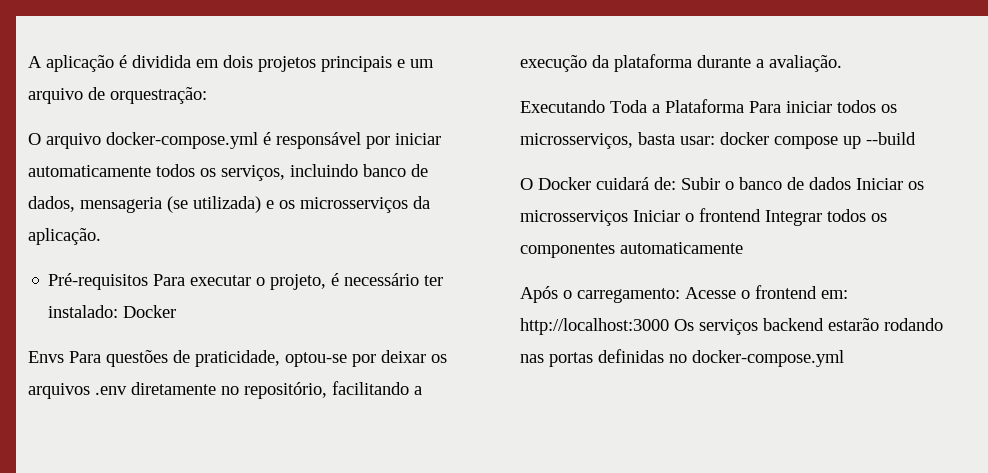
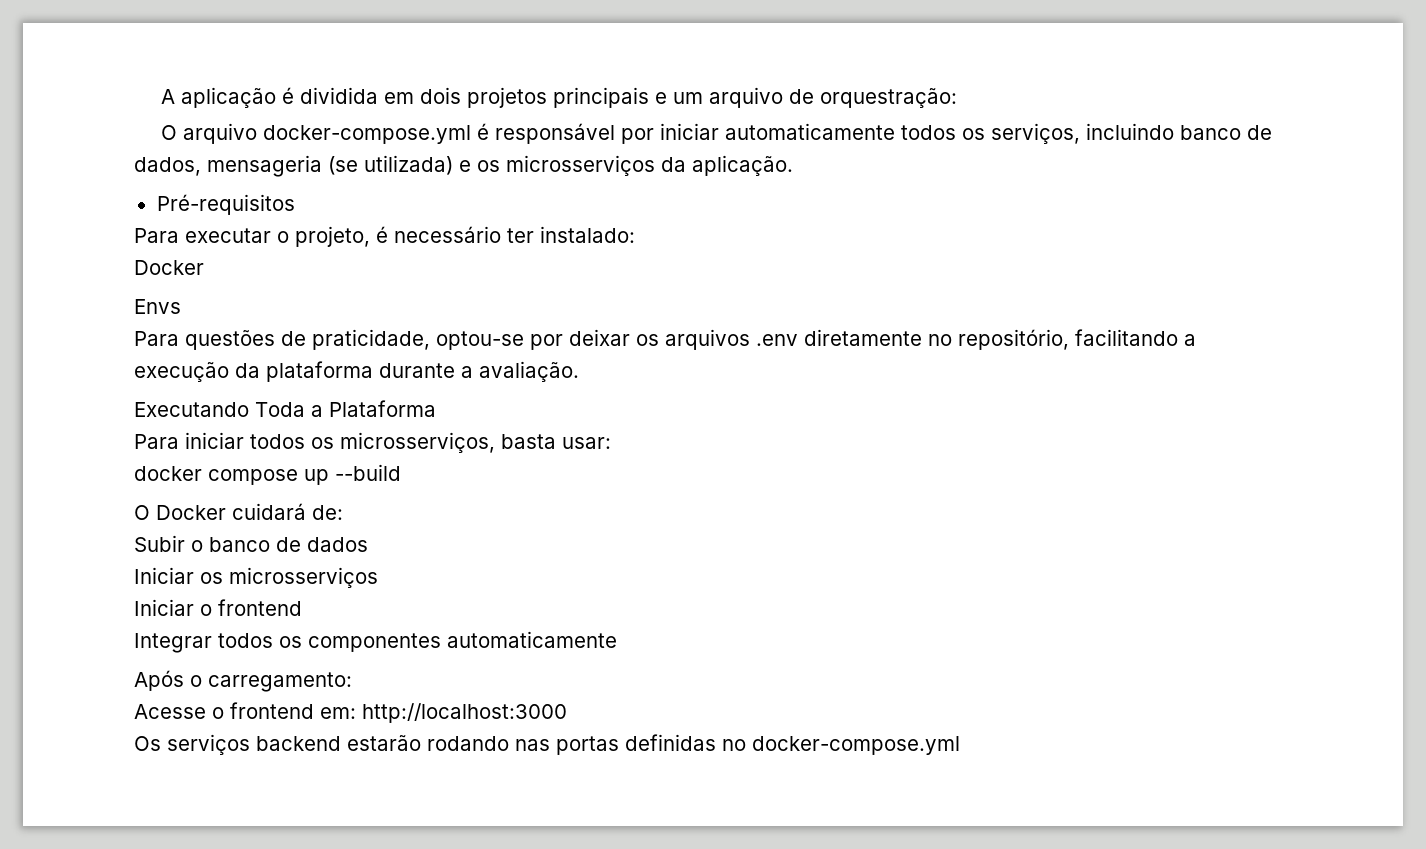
- Pré-requisitos Para executar o projeto, é necessário ter instalado: Docker
+ Pré-requisitos
+ Para executar o projeto, é necessário ter instalado:
+ Docker
- Envs Para questões de praticidade, optou-se por deixar os arquivos .env diretamente no repositório, facilitando a execução da plataforma durante a avaliação.
+ Envs
+ Para questões de praticidade, optou-se por deixar os arquivos .env diretamente no repositório, facilitando a execução da plataforma durante a avaliação.
- Executando Toda a Plataforma Para iniciar todos os microsserviços, basta usar: docker compose up --build
+ Executando Toda a Plataforma
+ Para iniciar todos os microsserviços, basta usar:
+ docker compose up --build
- O Docker cuidará de: Subir o banco de dados Iniciar os microsserviços Iniciar o frontend Integrar todos os componentes automaticamente
+ O Docker cuidará de:
+ Subir o banco de dados
+ Iniciar os microsserviços
+ Iniciar o frontend
+ Integrar todos os componentes automaticamente
- Após o carregamento: Acesse o frontend em: http://localhost:3000 Os serviços backend estarão rodando nas portas definidas no docker-compose.yml
+ Após o carregamento:
+ Acesse o frontend em: http://localhost:3000
+ Os serviços backend estarão rodando nas portas definidas no docker-compose.yml

